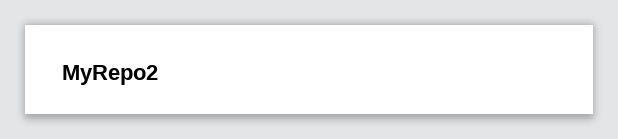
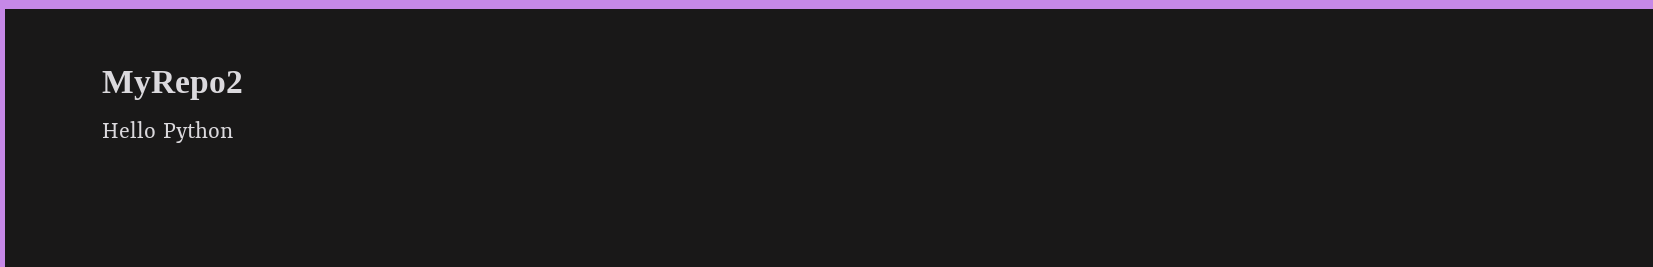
+ Hello Python

